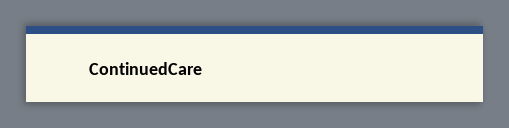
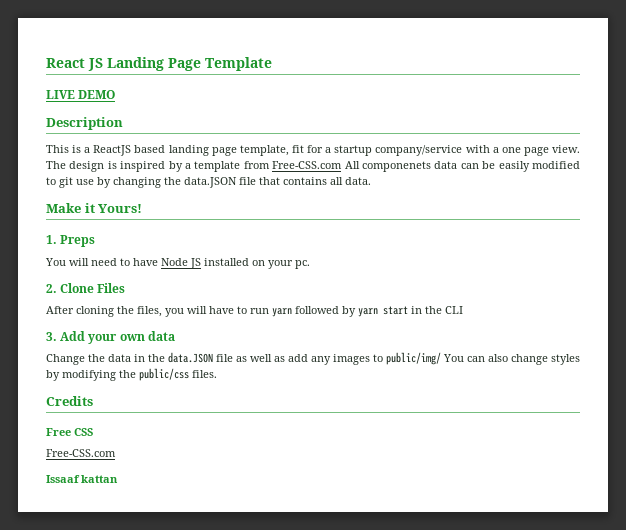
- ContinuedCare
+ React JS Landing Page Template
+ LIVE DEMO
+ Description
+ This is a ReactJS based landing page template, fit for a startup company/service with a one page view. The design is inspired by a template from Free-CSS.com All componenets data can be easily modified to git use by changing the data.JSON file that contains all data.
+ Make it Yours!
+ 1. Preps
+ You will need to have Node JS installed on your pc.
+ 2. Clone Files
+ After cloning the files, you will have to run yarn followed by yarn start in the CLI
+ 3. Add your own data
+ Change the data in the data.JSON file as well as add any images to public/img/ You can also change styles by modifying the public/css files.
+ Credits
+ Free CSS
+ Free-CSS.com
+ Issaaf kattan

